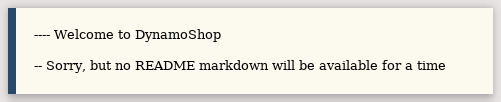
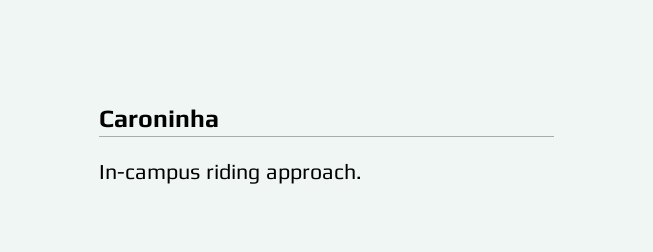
- ---- Welcome to DynamoShop
- -- Sorry, but no README markdown will be available for a time
+ Caroninha
+ In-campus riding approach.

